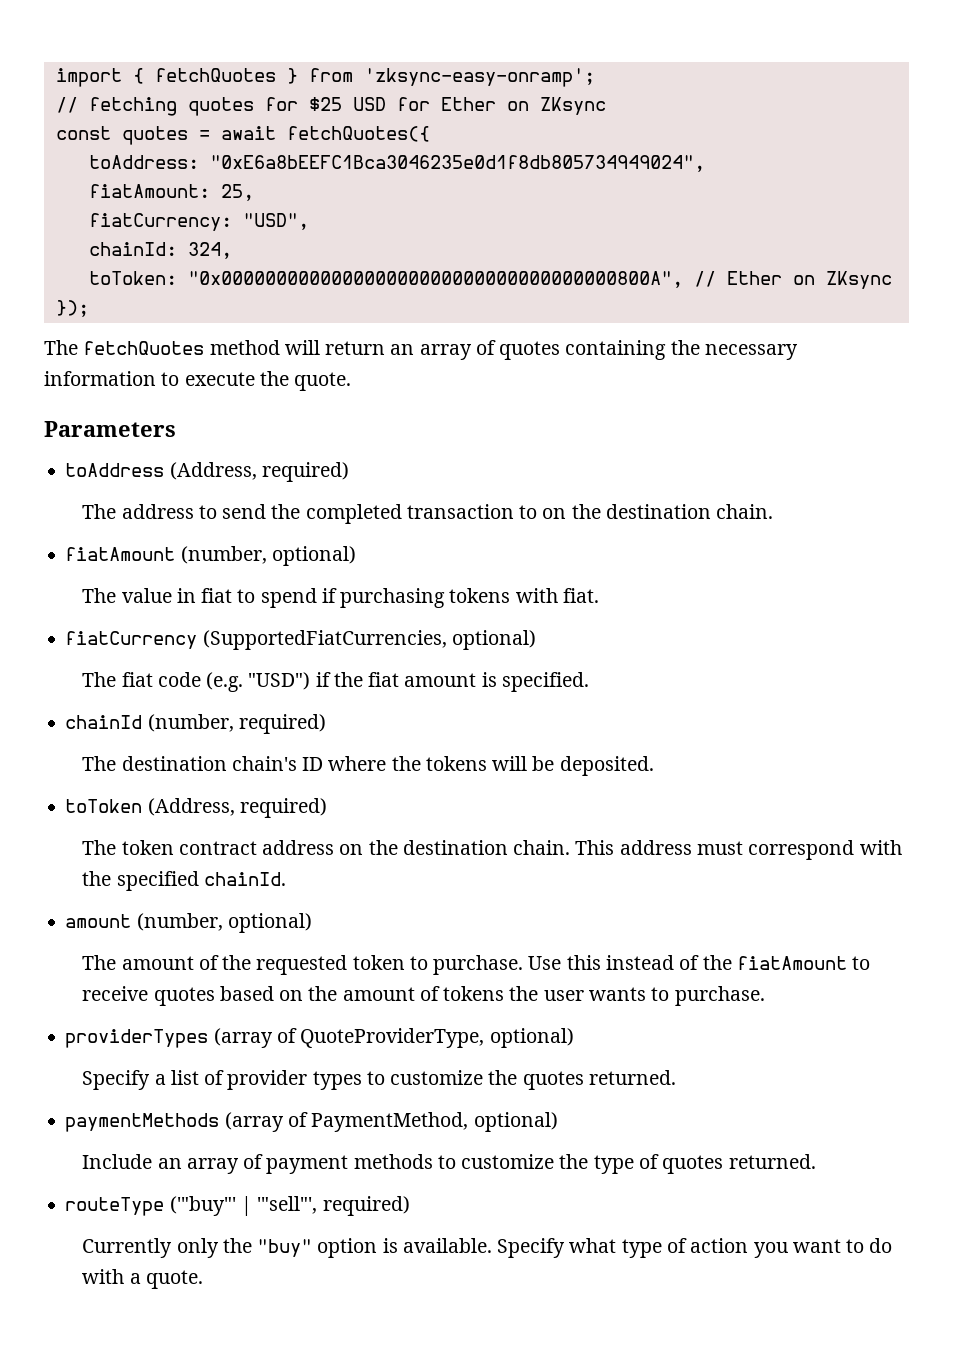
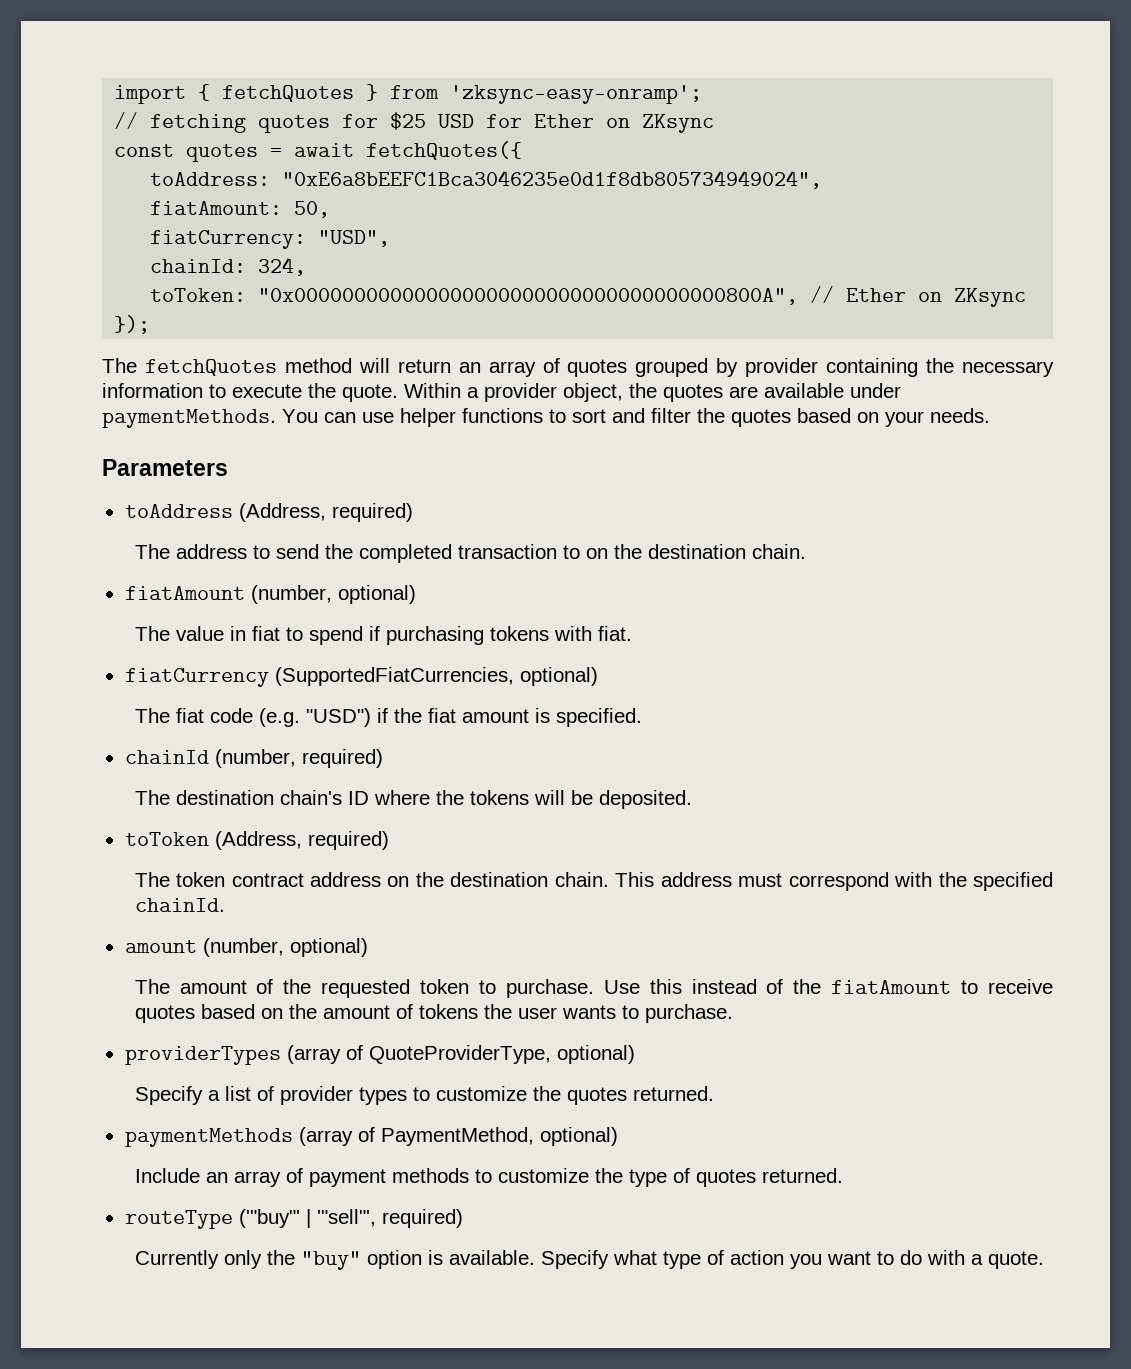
- fiatAmount: 25,
+ fiatAmount: 50,
- The fetchQuotes method will return an array of quotes containing the necessary information to execute the quote.
+ The fetchQuotes method will return an array of quotes grouped by provider containing the necessary information to execute the quote. Within a provider object, the quotes are available under paymentMethods. You can use helper functions to sort and filter the quotes based on your needs.

